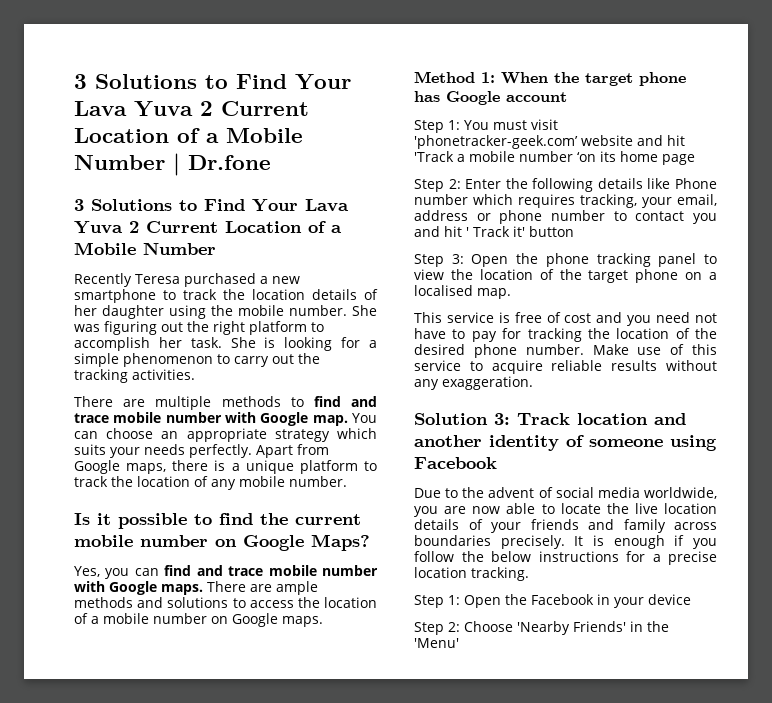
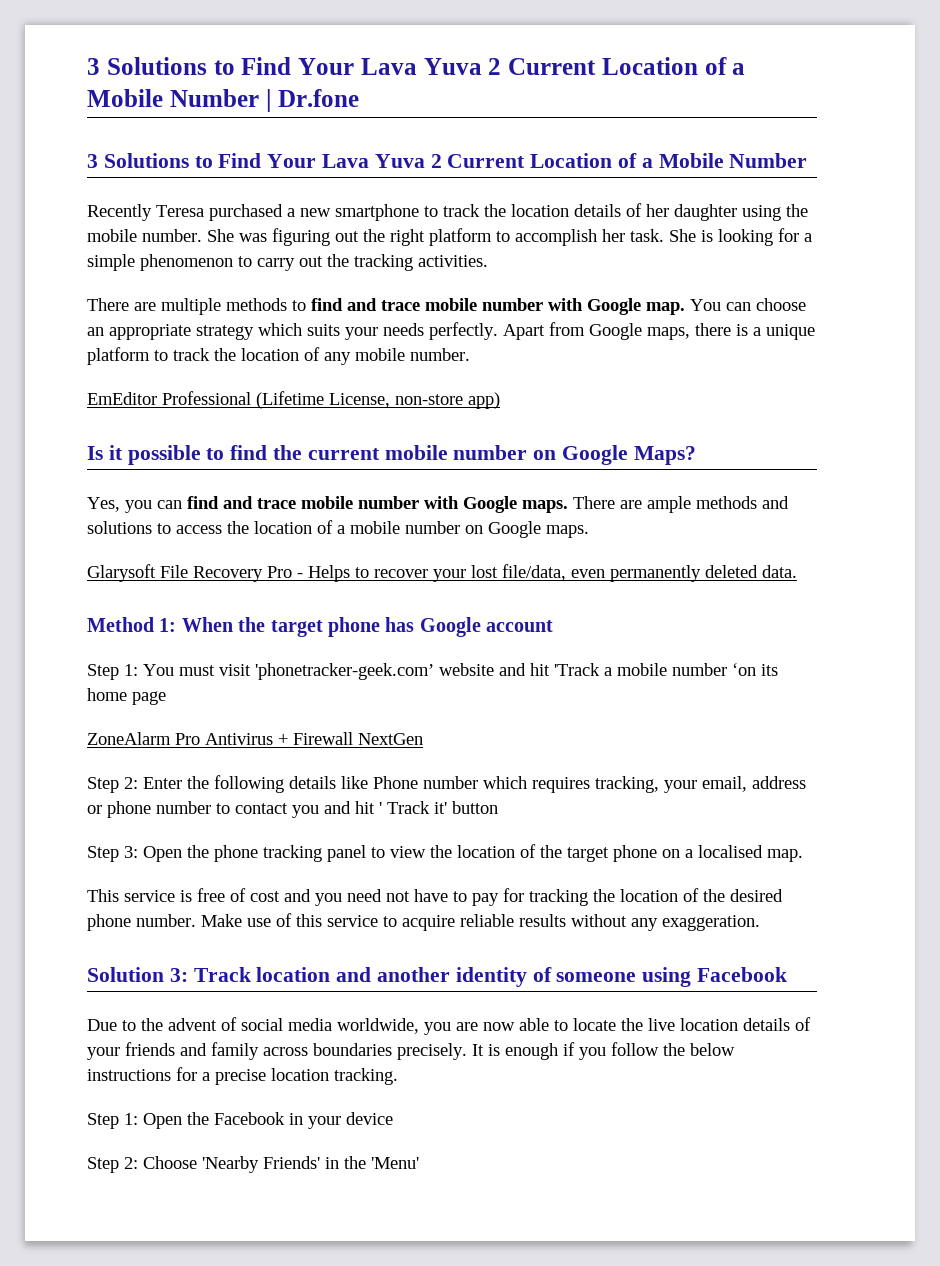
+ EmEditor Professional (Lifetime License, non-store app)
+ Glarysoft File Recovery Pro - Helps to recover your lost file/data, even permanently deleted data.
+ ZoneAlarm Pro Antivirus + Firewall NextGen

